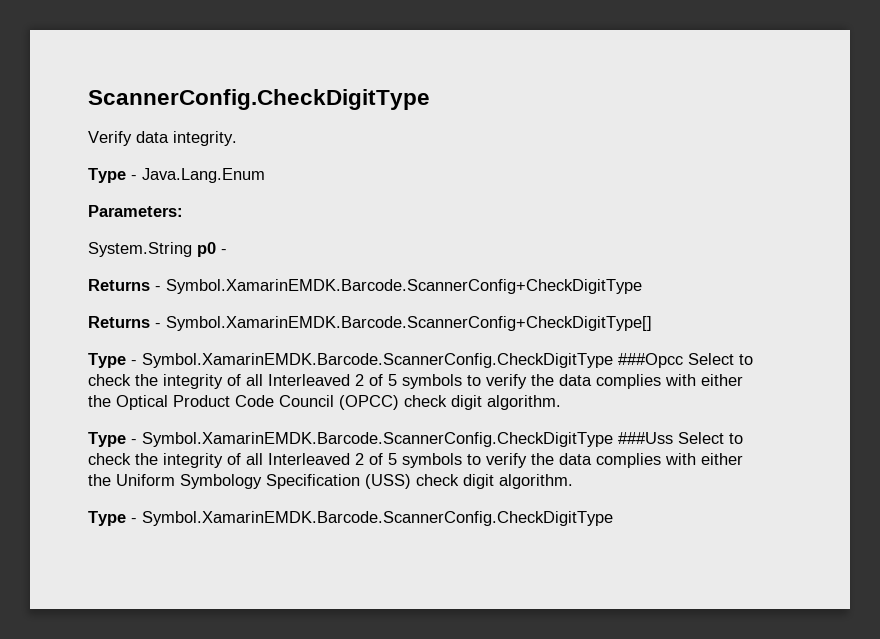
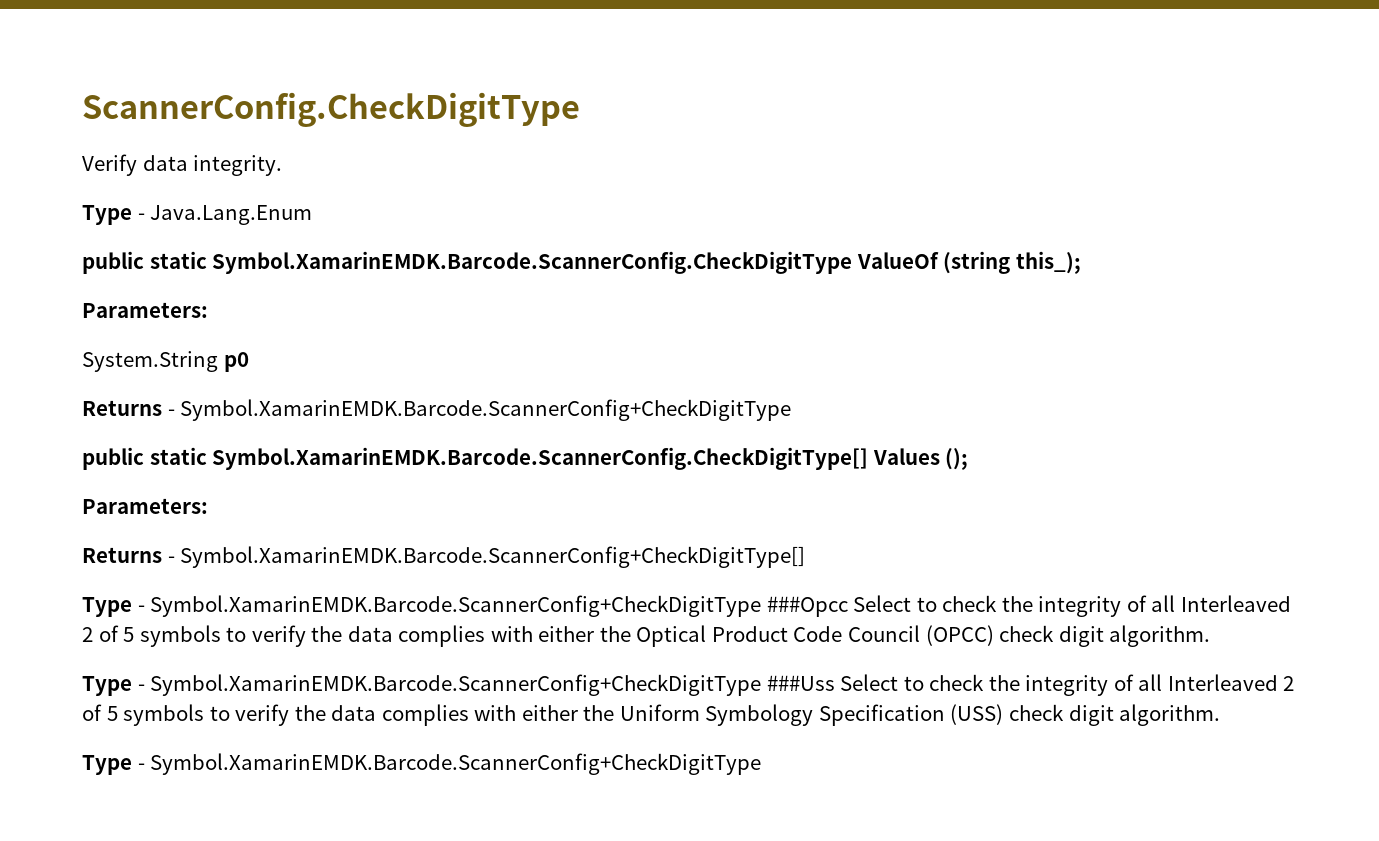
+ public static Symbol.XamarinEMDK.Barcode.ScannerConfig.CheckDigitType ValueOf (string this_);
- System.String p0 -
+ System.String p0
+ public static Symbol.XamarinEMDK.Barcode.ScannerConfig.CheckDigitType[] Values ();
+ Parameters:
- Type - Symbol.XamarinEMDK.Barcode.ScannerConfig.CheckDigitType ###Opcc Select to check the integrity of all Interleaved 2 of 5 symbols to verify the data complies with either the Optical Product Code Council (OPCC) check digit algorithm.
+ Type - Symbol.XamarinEMDK.Barcode.ScannerConfig+CheckDigitType ###Opcc Select to check the integrity of all Interleaved 2 of 5 symbols to verify the data complies with either the Optical Product Code Council (OPCC) check digit algorithm.
- Type - Symbol.XamarinEMDK.Barcode.ScannerConfig.CheckDigitType ###Uss Select to check the integrity of all Interleaved 2 of 5 symbols to verify the data complies with either the Uniform Symbology Specification (USS) check digit algorithm.
- Type - Symbol.XamarinEMDK.Barcode.ScannerConfig.CheckDigitType
+ Type - Symbol.XamarinEMDK.Barcode.ScannerConfig+CheckDigitType ###Uss Select to check the integrity of all Interleaved 2 of 5 symbols to verify the data complies with either the Uniform Symbology Specification (USS) check digit algorithm.
+ Type - Symbol.XamarinEMDK.Barcode.ScannerConfig+CheckDigitType

